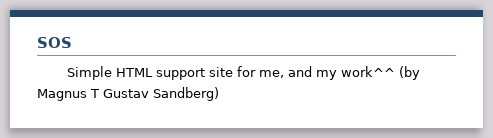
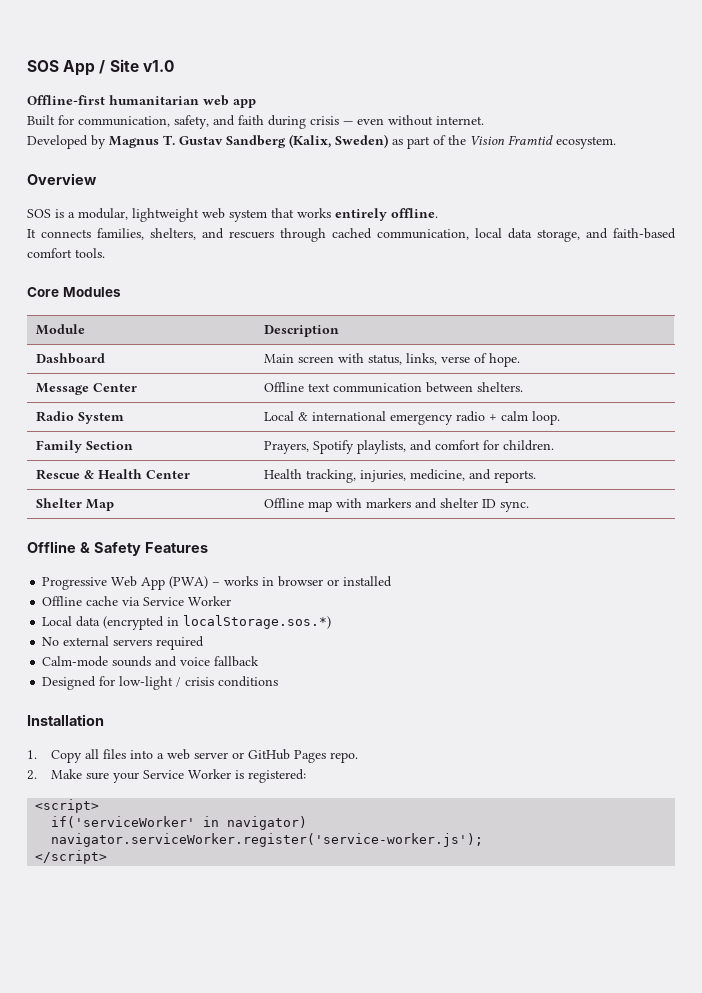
- SOS
- Simple HTML support site for me, and my work^^ (by Magnus T Gustav Sandberg)
+ SOS App / Site v1.0
+ Offline-first humanitarian web app
+ Built for communication, safety, and faith during crisis — even without internet.
+ Developed by Magnus T. Gustav Sandberg (Kalix, Sweden) as part of the Vision Framtid ecosystem.
+ Overview
+ SOS is a modular, lightweight web system that works entirely offline.
+ It connects families, shelters, and rescuers through cached communication, local data storage, and faith-based comfort tools.
+ Core Modules
+ Module | Description
+ Dashboard | Main screen with status, links, verse of hope.
+ Message Center | Offline text communication between shelters.
+ Radio System | Local & international emergency radio + calm loop.
+ Family Section | Prayers, Spotify playlists, and comfort for children.
+ Rescue & Health Center | Health tracking, injuries, medicine, and reports.
+ Shelter Map | Offline map with markers and shelter ID sync.
+ Offline & Safety Features
+ Progressive Web App (PWA) – works in browser or installed
+ Offline cache via Service Worker
+ Local data (encrypted in localStorage.sos.*)
+ No external servers required
+ Calm-mode sounds and voice fallback
+ Designed for low-light / crisis conditions
+ Installation
+ 1. Copy all files into a web server or GitHub Pages repo.
+ 2. Make sure your Service Worker is registered:
+ <script>
+ if('serviceWorker' in navigator) navigator.serviceWorker.register('service-worker.js');
+ </script>

